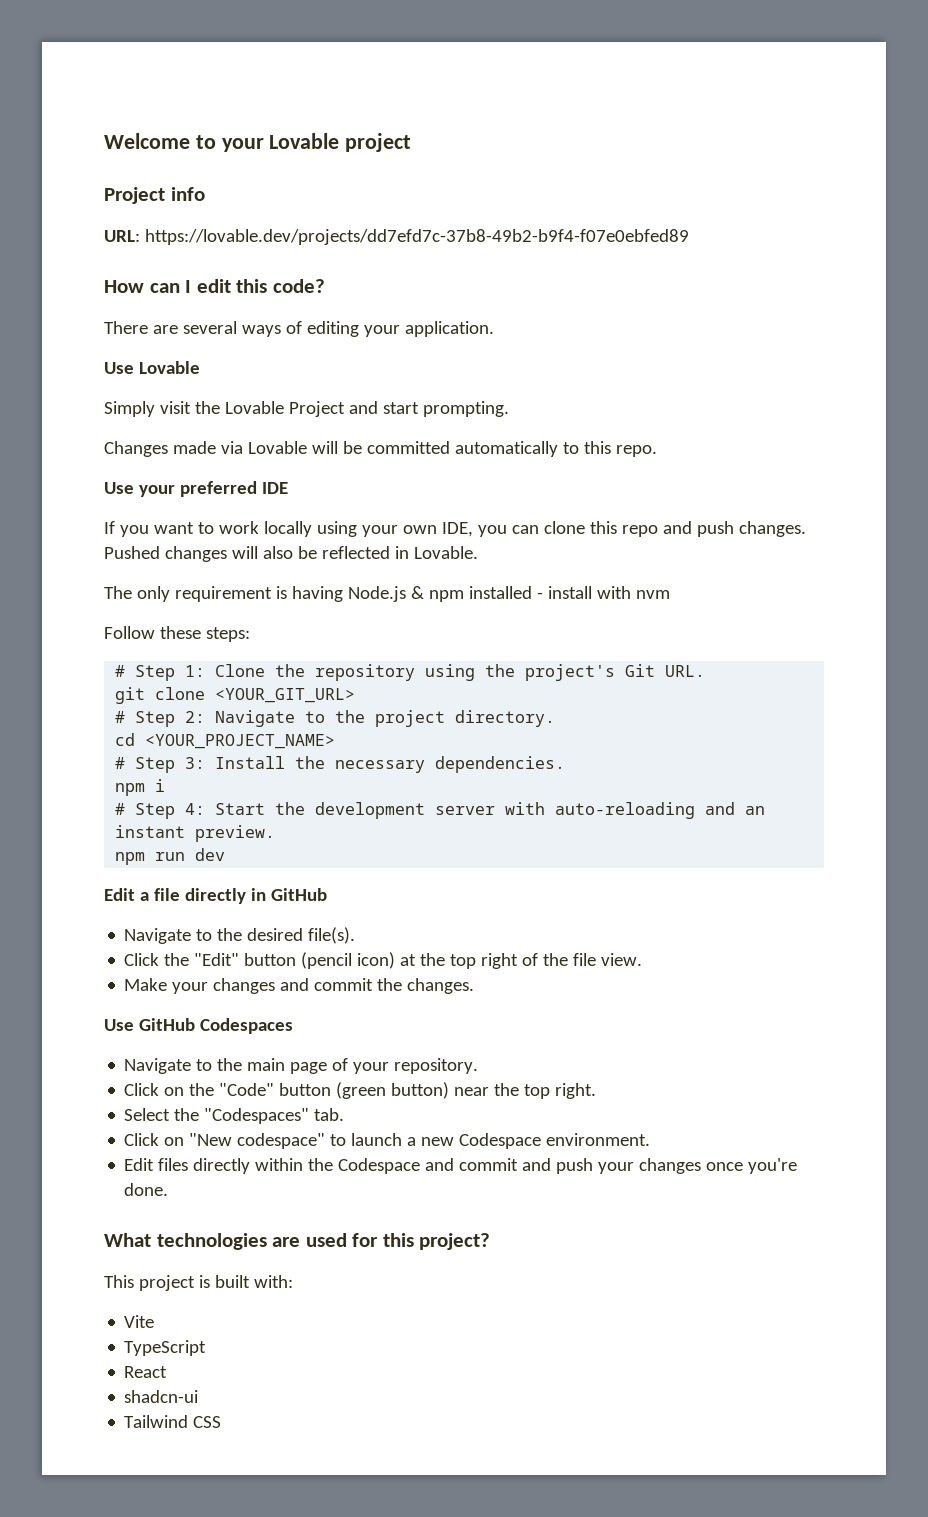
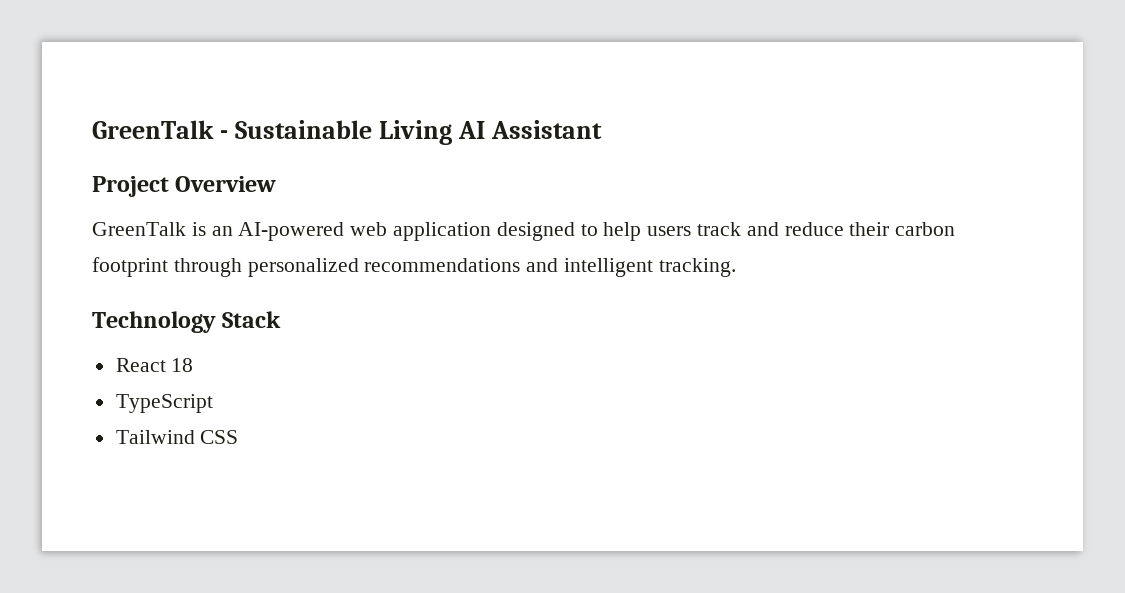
- Welcome to your Lovable project
- Project info
- URL: https://lovable.dev/projects/dd7efd7c-37b8-49b2-b9f4-f07e0ebfed89
- How can I edit this code?
- There are several ways of editing your application.
- Use Lovable
- Simply visit the Lovable Project and start prompting.
- Changes made via Lovable will be committed automatically to this repo.
- Use your preferred IDE
- If you want to work locally using your own IDE, you can clone this repo and push changes. Pushed changes will also be reflected in Lovable.
- The only requirement is having Node.js & npm installed - install with nvm
- Follow these steps:
- # Step 1: Clone the repository using the project's Git URL.
- git clone <YOUR_GIT_URL>
- # Step 2: Navigate to the project directory.
- cd <YOUR_PROJECT_NAME>
- # Step 3: Install the necessary dependencies.
- npm i
- # Step 4: Start the development server with auto-reloading and an instant preview.
- npm run dev
- Edit a file directly in GitHub
- Navigate to the desired file(s).
- Click the "Edit" button (pencil icon) at the top right of the file view.
- Make your changes and commit the changes.
- Use GitHub Codespaces
- Navigate to the main page of your repository.
- Click on the "Code" button (green button) near the top right.
- Select the "Codespaces" tab.
- Click on "New codespace" to launch a new Codespace environment.
- Edit files directly within the Codespace and commit and push your changes once you're done.
- What technologies are used for this project?
- This project is built with:
- Vite
+ GreenTalk - Sustainable Living AI Assistant
+ Project Overview
+ GreenTalk is an AI-powered web application designed to help users track and reduce their carbon footprint through personalized recommendations and intelligent tracking.
+ Technology Stack
+ React 18
- React
- shadcn-ui

